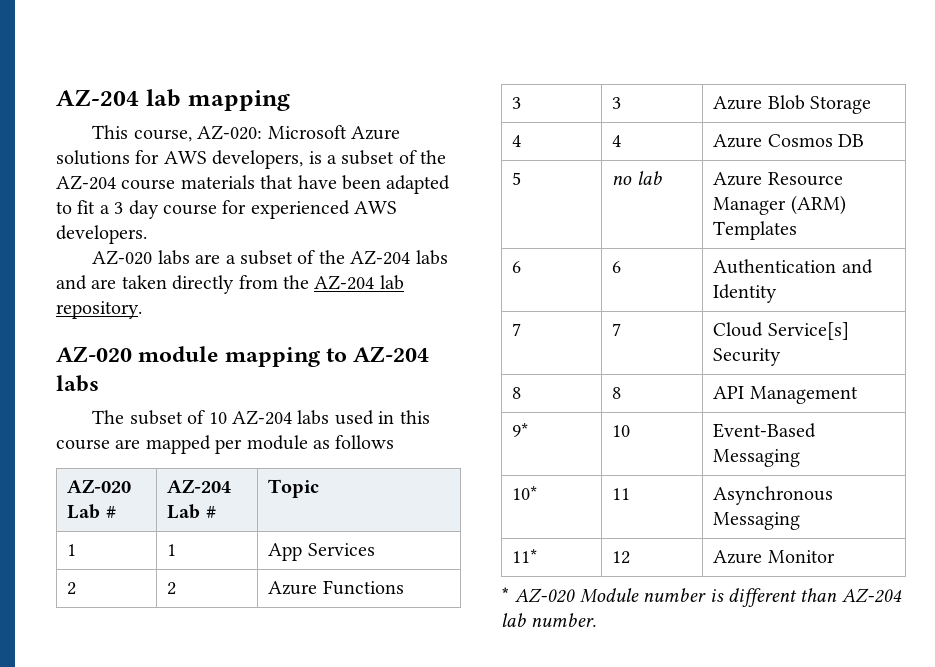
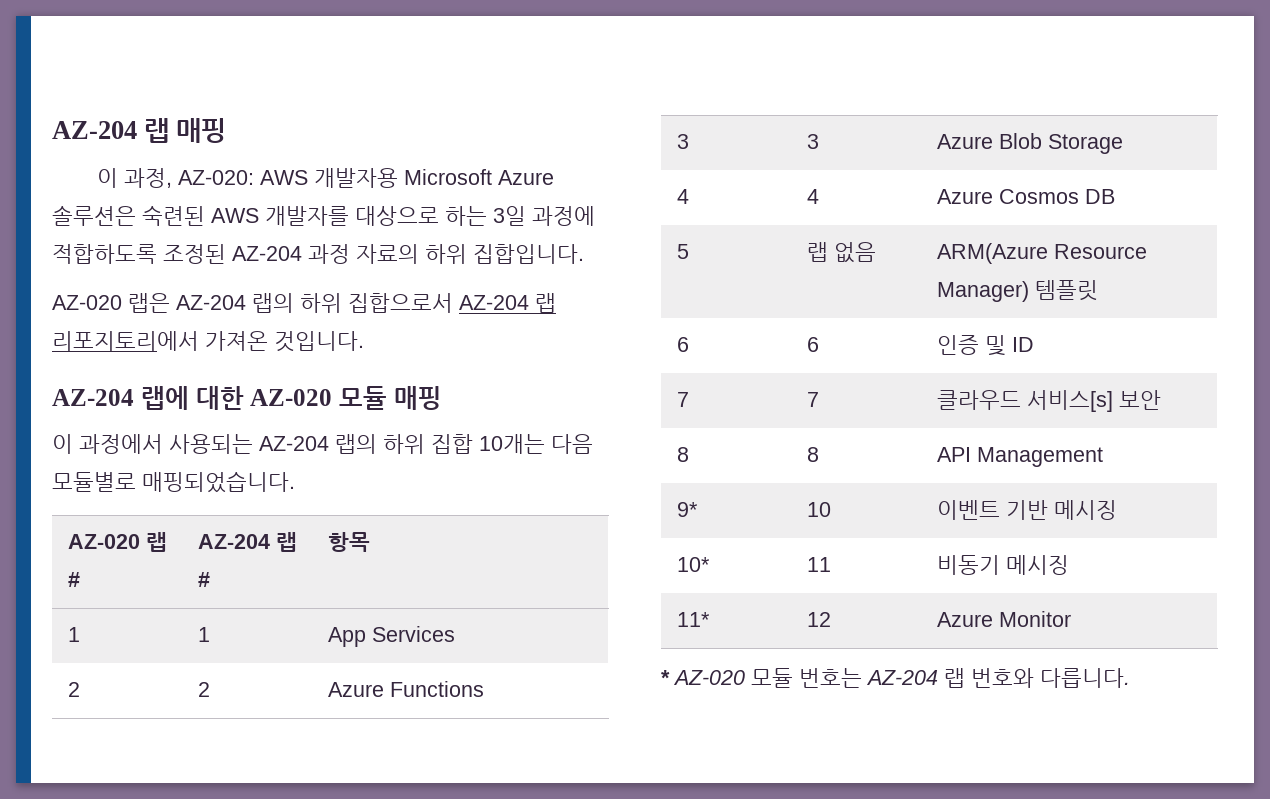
- AZ-204 lab mapping
- This course, AZ-020: Microsoft Azure solutions for AWS developers, is a subset of the AZ-204 course materials that have been adapted to fit a 3 day course for experienced AWS developers.
- AZ-020 labs are a subset of the AZ-204 labs and are taken directly from the AZ-204 lab repository.
- AZ-020 module mapping to AZ-204 labs
- The subset of 10 AZ-204 labs used in this course are mapped per module as follows
- AZ-020 Lab # | AZ-204 Lab # | Topic
+ AZ-204 랩 매핑
+ 이 과정, AZ-020: AWS 개발자용 Microsoft Azure 솔루션은 숙련된 AWS 개발자를 대상으로 하는 3일 과정에 적합하도록 조정된 AZ-204 과정 자료의 하위 집합입니다.
+ AZ-020 랩은 AZ-204 랩의 하위 집합으로서 AZ-204 랩 리포지토리에서 가져온 것입니다.
+ AZ-204 랩에 대한 AZ-020 모듈 매핑
+ 이 과정에서 사용되는 AZ-204 랩의 하위 집합 10개는 다음 모듈별로 매핑되었습니다.
+ AZ-020 랩 # | AZ-204 랩 # | 항목
- 5 | no lab | Azure Resource Manager (ARM) Templates
+ 5 | 랩 없음 | ARM(Azure Resource Manager) 템플릿
- 6 | 6 | Authentication and Identity
+ 6 | 6 | 인증 및 ID
- 7 | 7 | Cloud Service[s] Security
+ 7 | 7 | 클라우드 서비스[s] 보안
- 9* | 10 | Event-Based Messaging
+ 9* | 10 | 이벤트 기반 메시징
- 10* | 11 | Asynchronous Messaging
+ 10* | 11 | 비동기 메시징
- * AZ-020 Module number is different than AZ-204 lab number.
+ * AZ-020 모듈 번호는 AZ-204 랩 번호와 다릅니다.

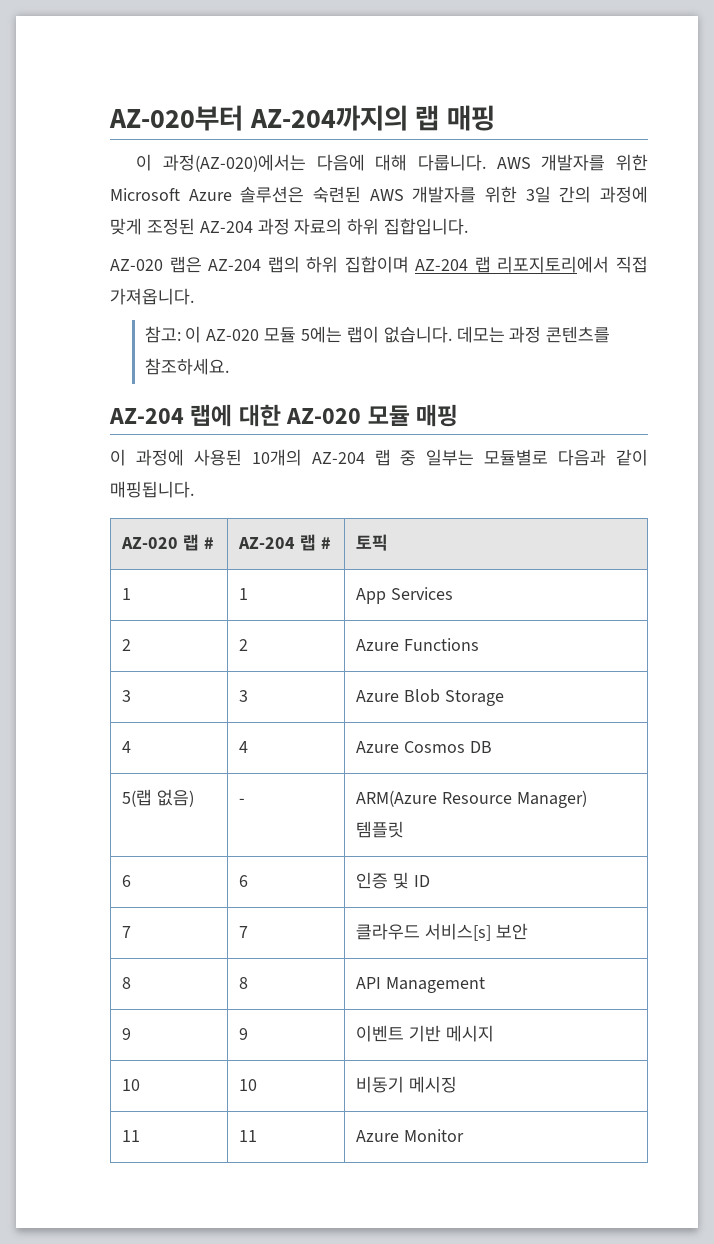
- AZ-204 랩 매핑
+ AZ-020부터 AZ-204까지의 랩 매핑
- 이 과정, AZ-020: AWS 개발자용 Microsoft Azure 솔루션은 숙련된 AWS 개발자를 대상으로 하는 3일 과정에 적합하도록 조정된 AZ-204 과정 자료의 하위 집합입니다.
+ 이 과정(AZ-020)에서는 다음에 대해 다룹니다. AWS 개발자를 위한 Microsoft Azure 솔루션은 숙련된 AWS 개발자를 위한 3일 간의 과정에 맞게 조정된 AZ-204 과정 자료의 하위 집합입니다.
- AZ-020 랩은 AZ-204 랩의 하위 집합으로서 AZ-204 랩 리포지토리에서 가져온 것입니다.
+ AZ-020 랩은 AZ-204 랩의 하위 집합이며 AZ-204 랩 리포지토리에서 직접 가져옵니다.
+ 참고: 이 AZ-020 모듈 5에는 랩이 없습니다. 데모는 과정 콘텐츠를 참조하세요.
- 이 과정에서 사용되는 AZ-204 랩의 하위 집합 10개는 다음 모듈별로 매핑되었습니다.
+ 이 과정에 사용된 10개의 AZ-204 랩 중 일부는 모듈별로 다음과 같이 매핑됩니다.
- AZ-020 랩 # | AZ-204 랩 # | 항목
+ AZ-020 랩 # | AZ-204 랩 # | 토픽
- 5 | 랩 없음 | ARM(Azure Resource Manager) 템플릿
+ 5(랩 없음) | - | ARM(Azure Resource Manager) 템플릿
- 9* | 10 | 이벤트 기반 메시징
- 10* | 11 | 비동기 메시징
+ 9 | 9 | 이벤트 기반 메시지
+ 10 | 10 | 비동기 메시징
- 11* | 12 | Azure Monitor
+ 11 | 11 | Azure Monitor
- * AZ-020 모듈 번호는 AZ-204 랩 번호와 다릅니다.

